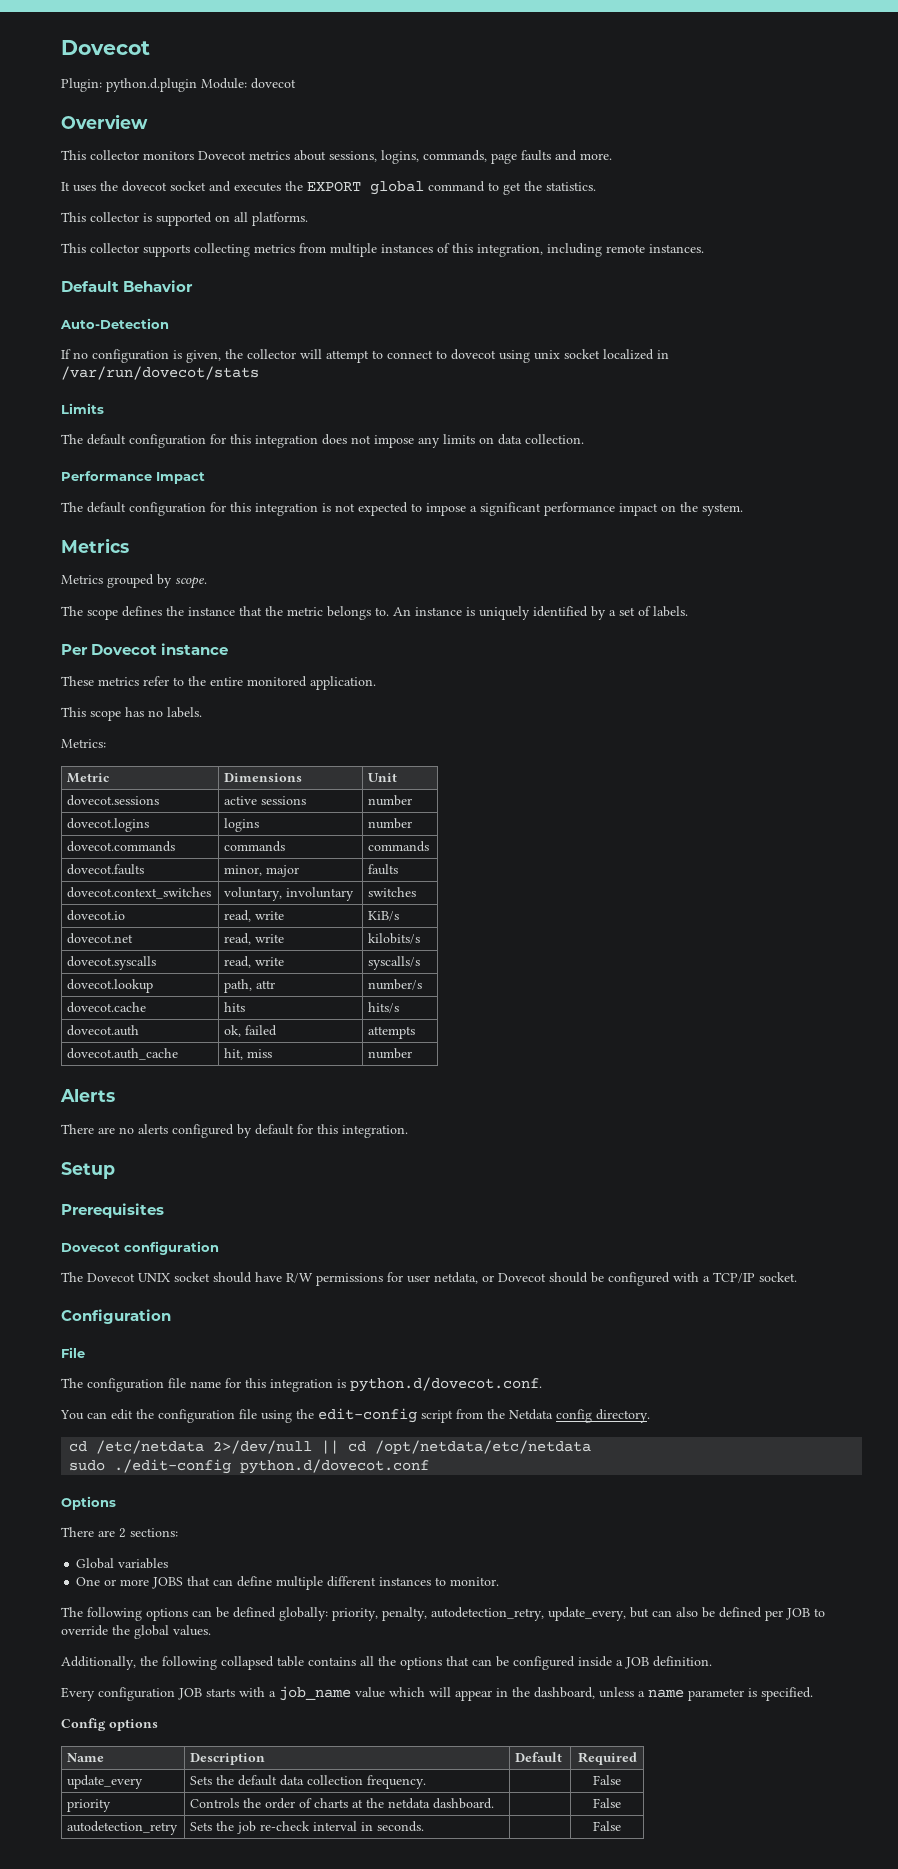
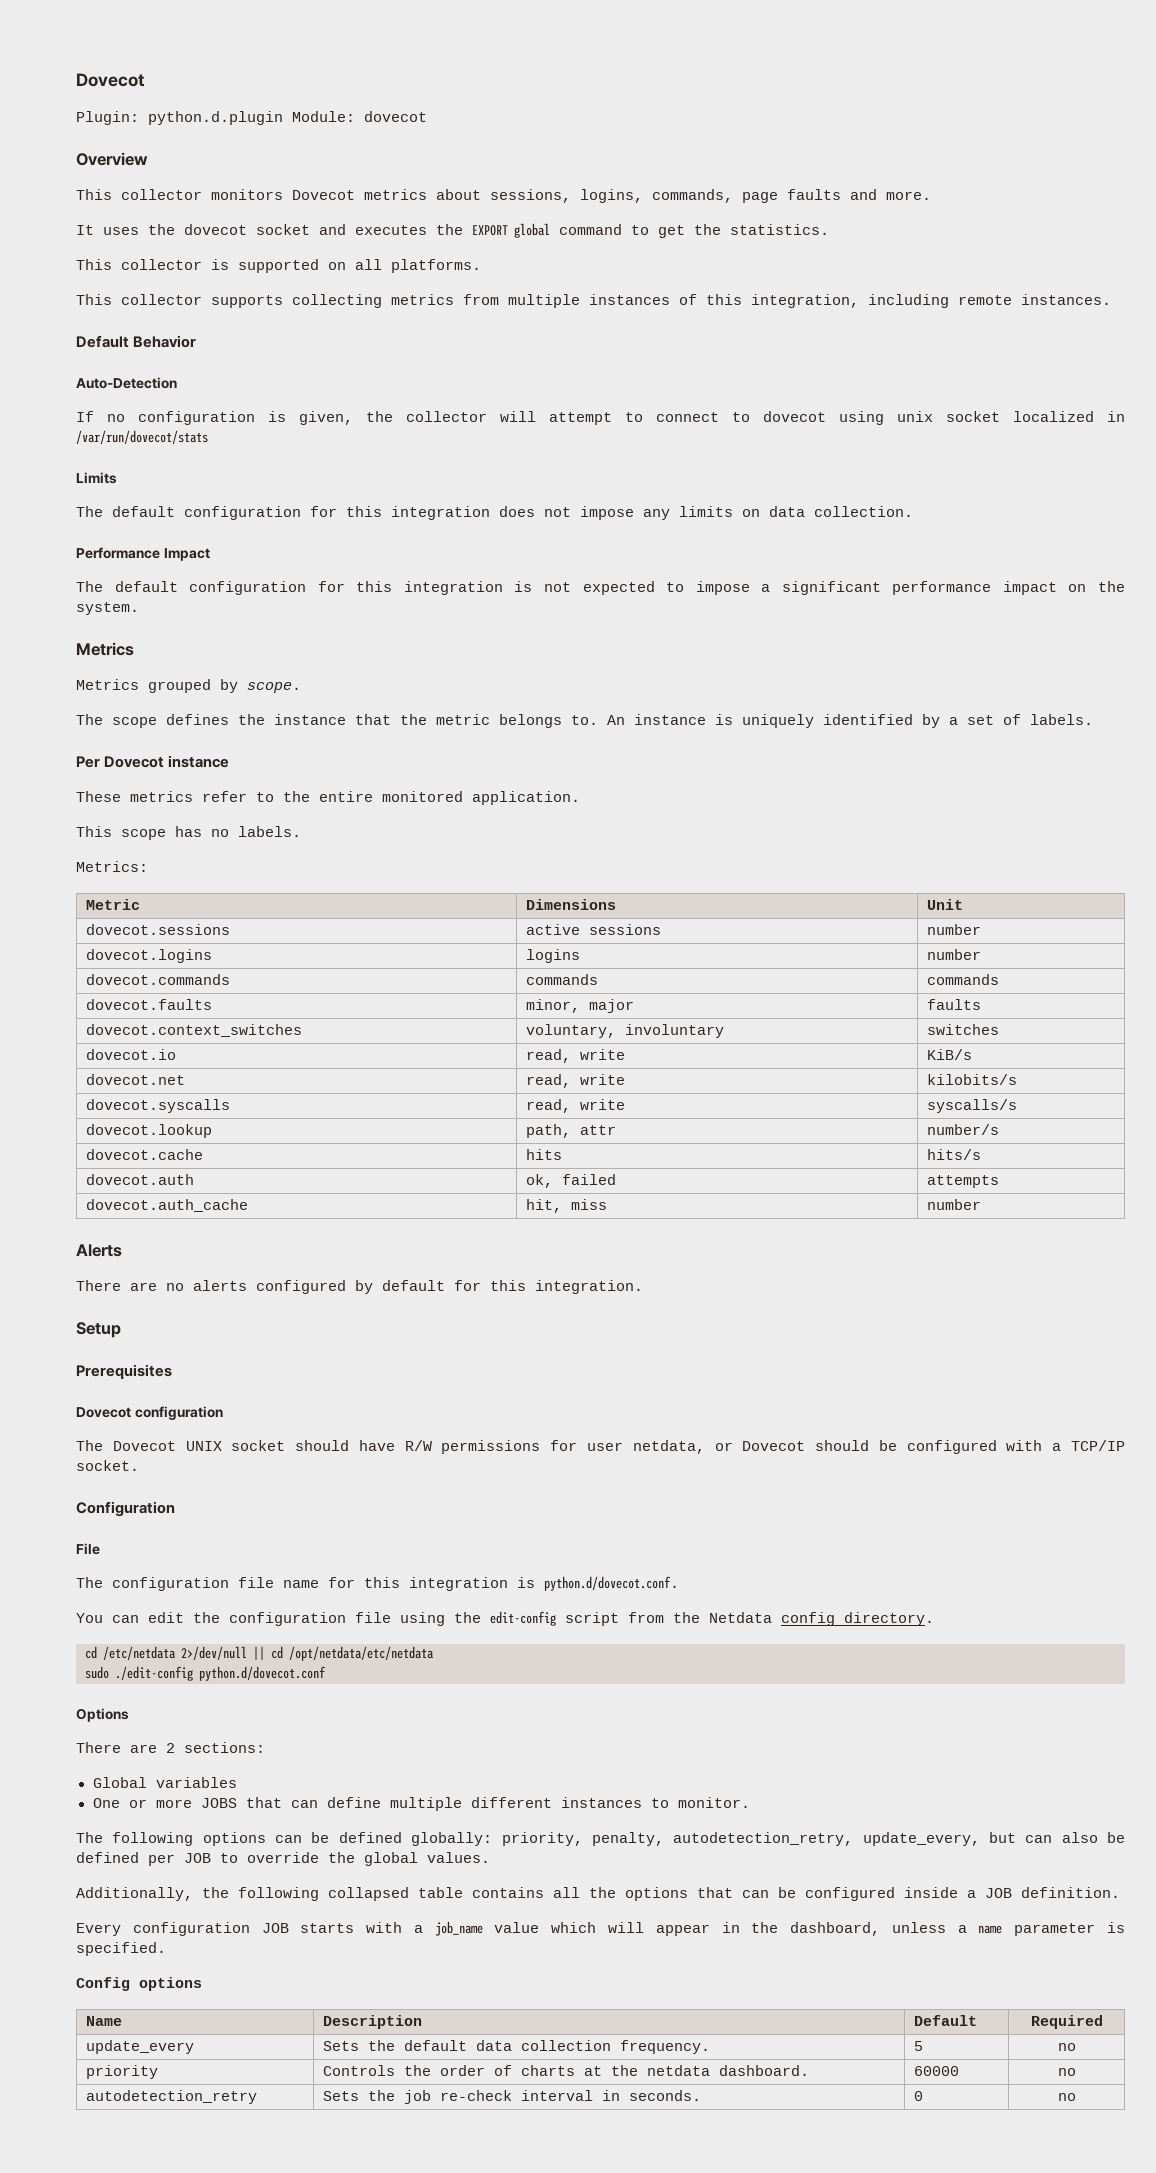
- update_every | Sets the default data collection frequency. | | False
+ update_every | Sets the default data collection frequency. | 5 | no
- priority | Controls the order of charts at the netdata dashboard. | | False
+ priority | Controls the order of charts at the netdata dashboard. | 60000 | no
- autodetection_retry | Sets the job re-check interval in seconds. | | False
+ autodetection_retry | Sets the job re-check interval in seconds. | 0 | no

